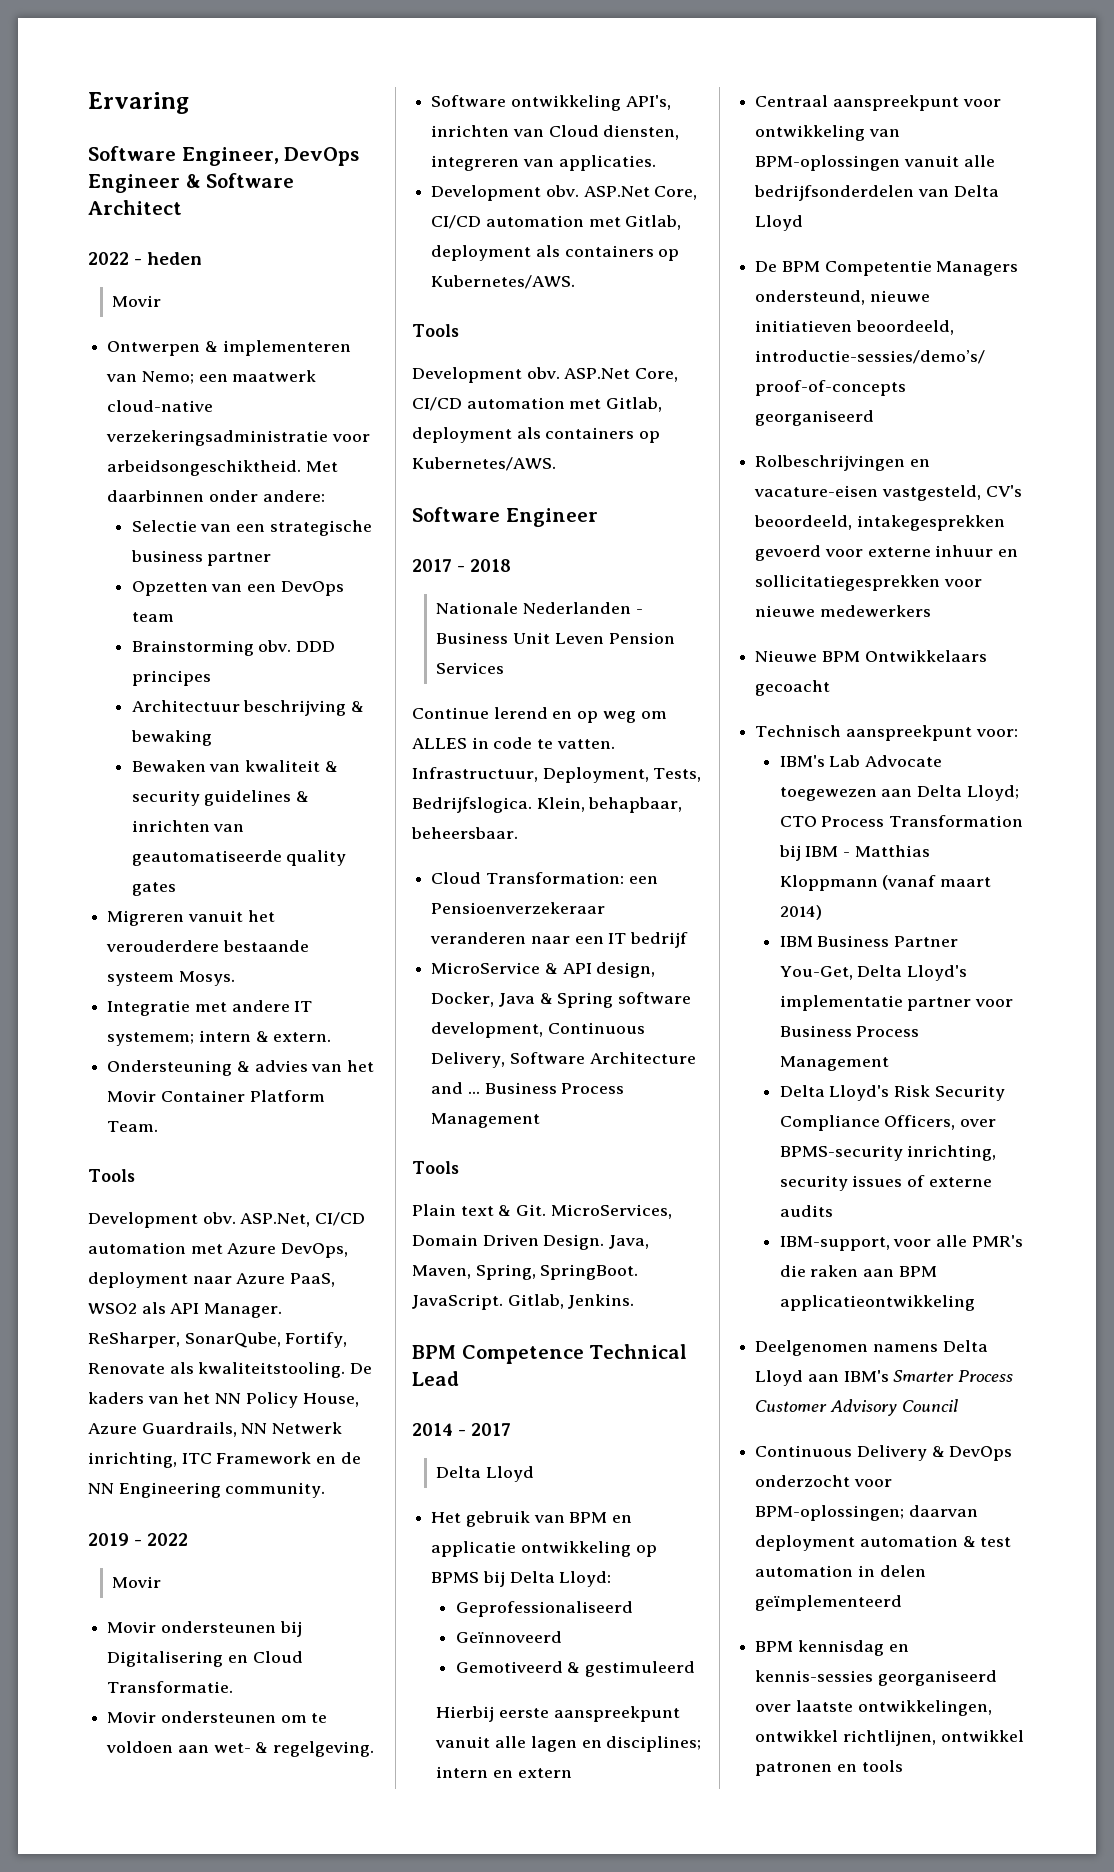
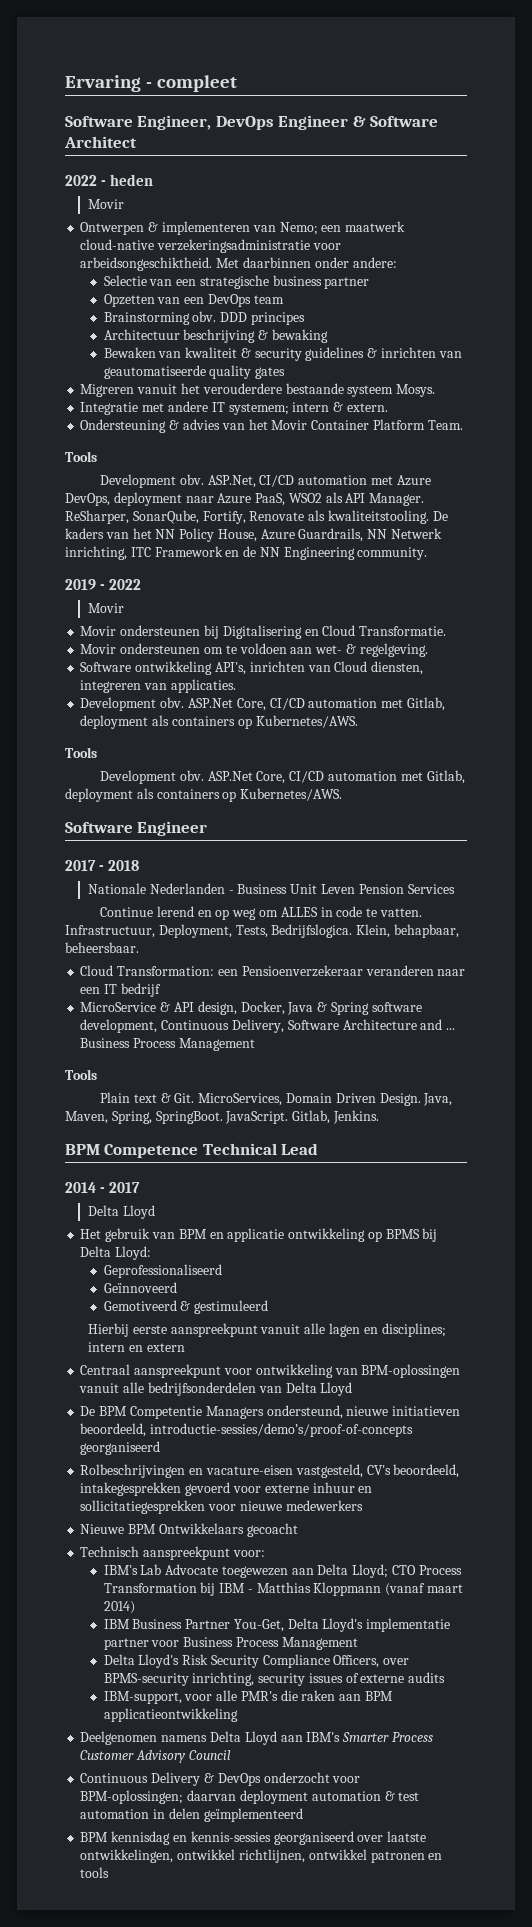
- Ervaring
+ Ervaring - compleet

